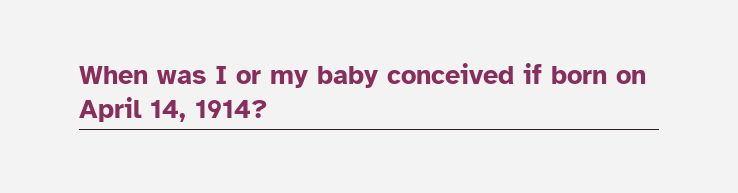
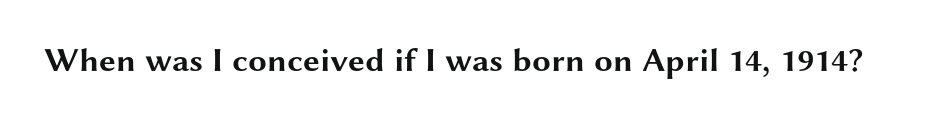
- When was I or my baby conceived if born on April 14, 1914?
+ When was I conceived if I was born on April 14, 1914?

